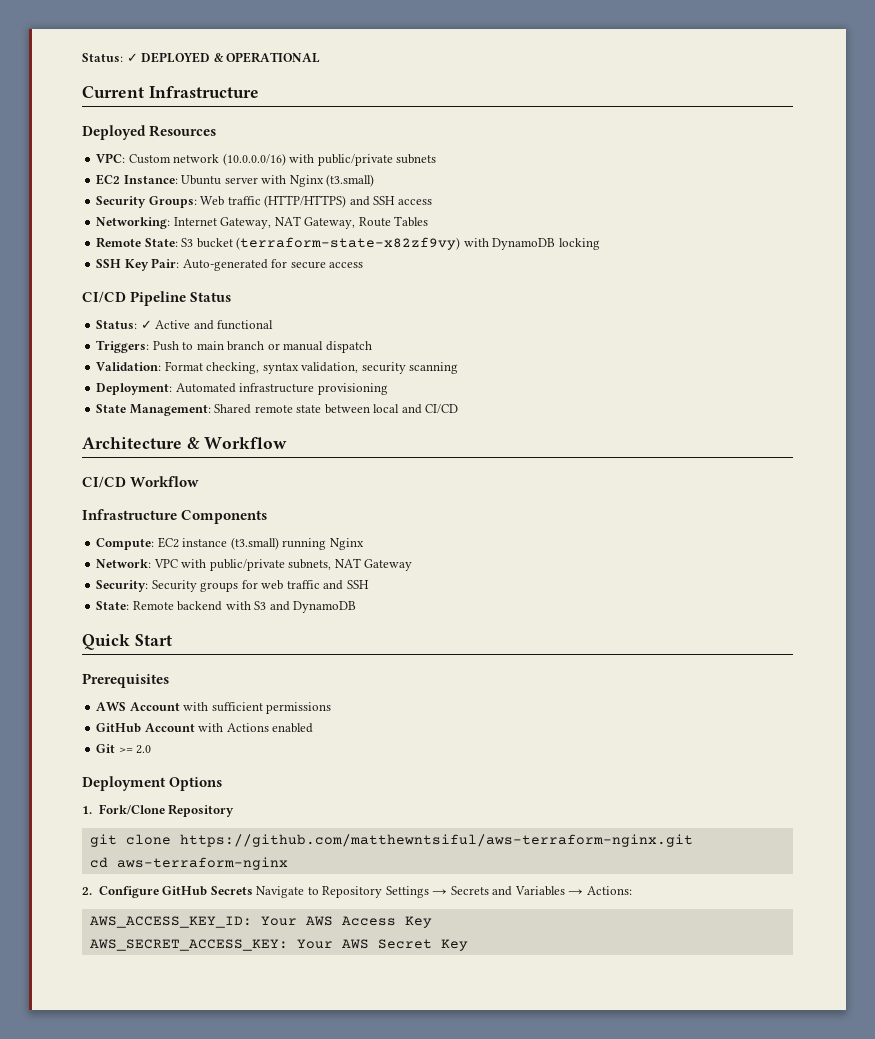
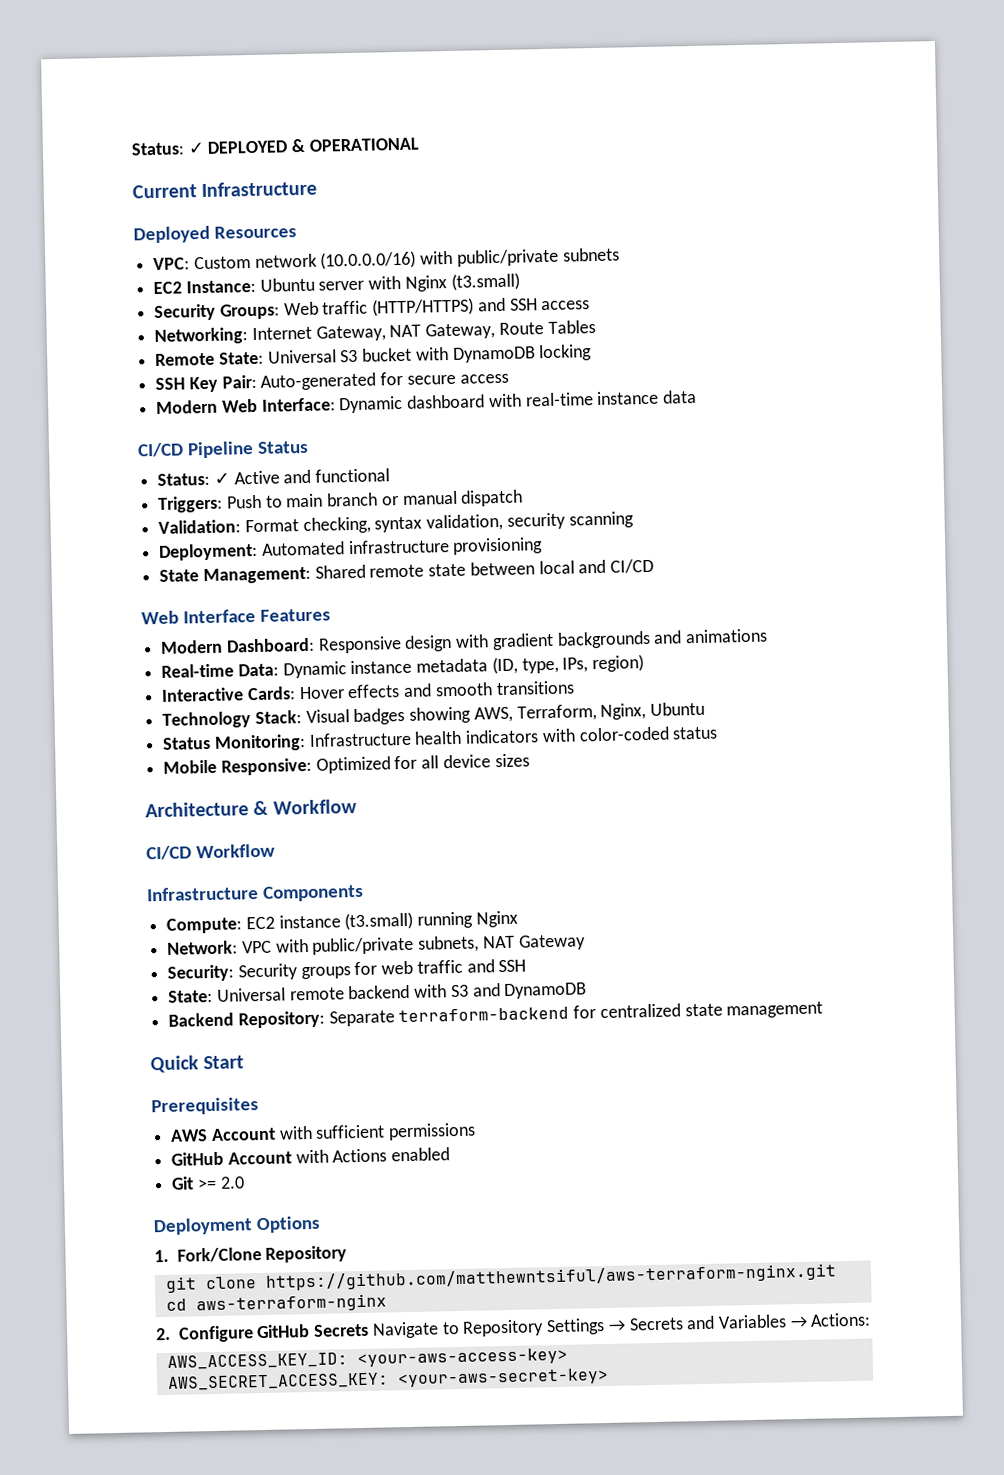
- Remote State: S3 bucket (terraform-state-x82zf9vy) with DynamoDB locking
+ Remote State: Universal S3 bucket with DynamoDB locking
+ Modern Web Interface: Dynamic dashboard with real-time instance data
+ Web Interface Features
+ Modern Dashboard: Responsive design with gradient backgrounds and animations
+ Real-time Data: Dynamic instance metadata (ID, type, IPs, region)
+ Interactive Cards: Hover effects and smooth transitions
+ Technology Stack: Visual badges showing AWS, Terraform, Nginx, Ubuntu
+ Status Monitoring: Infrastructure health indicators with color-coded status
+ Mobile Responsive: Optimized for all device sizes
- State: Remote backend with S3 and DynamoDB
+ State: Universal remote backend with S3 and DynamoDB
+ Backend Repository: Separate terraform-backend for centralized state management
- AWS_ACCESS_KEY_ID: Your AWS Access Key
- AWS_SECRET_ACCESS_KEY: Your AWS Secret Key
+ AWS_ACCESS_KEY_ID: <your-aws-access-key>
+ AWS_SECRET_ACCESS_KEY: <your-aws-secret-key>

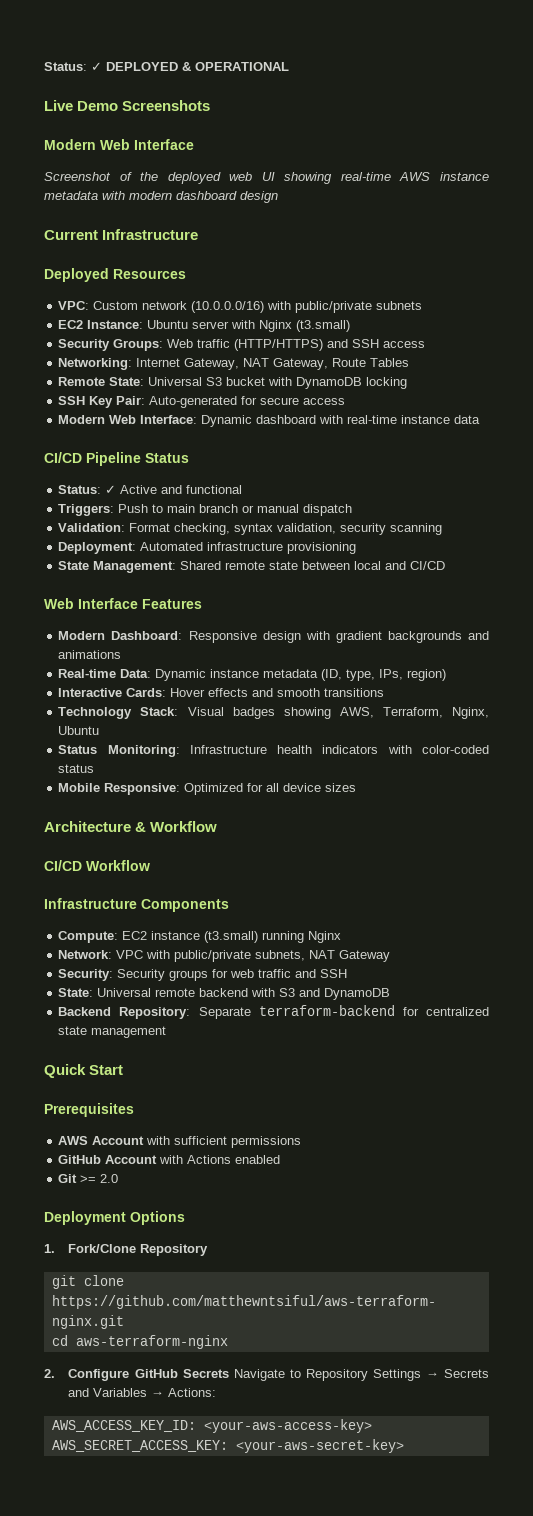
+ Live Demo Screenshots
+ Modern Web Interface
+ Screenshot of the deployed web UI showing real-time AWS instance metadata with modern dashboard design

